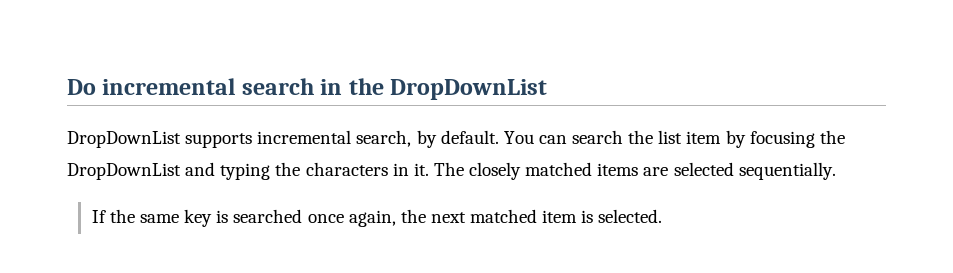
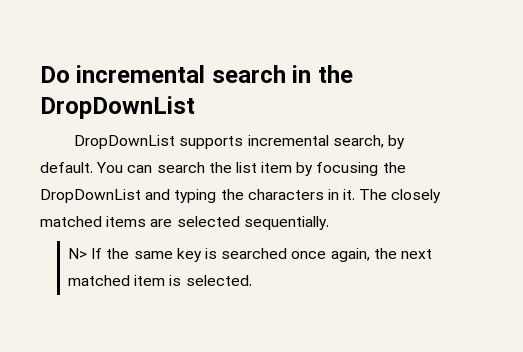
- If the same key is searched once again, the next matched item is selected.
+ N> If the same key is searched once again, the next matched item is selected.

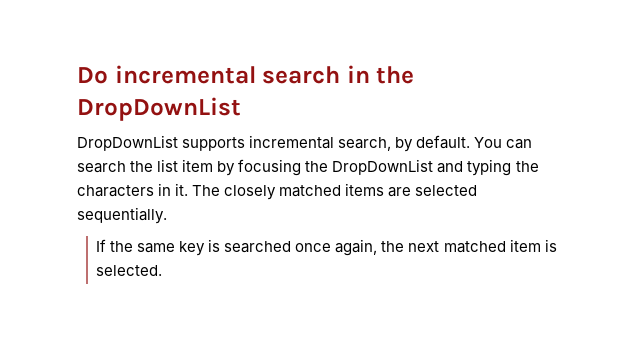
- N> If the same key is searched once again, the next matched item is selected.
+ If the same key is searched once again, the next matched item is selected.

